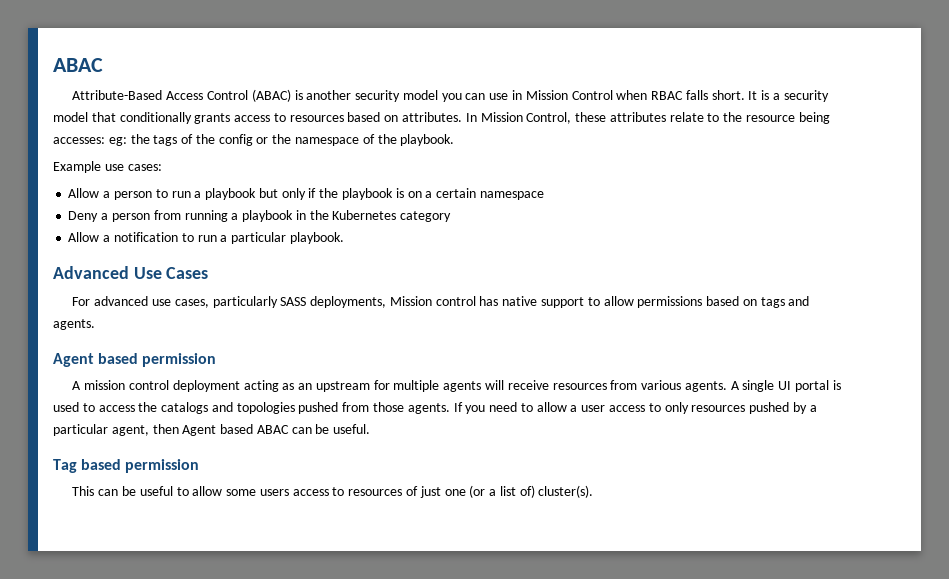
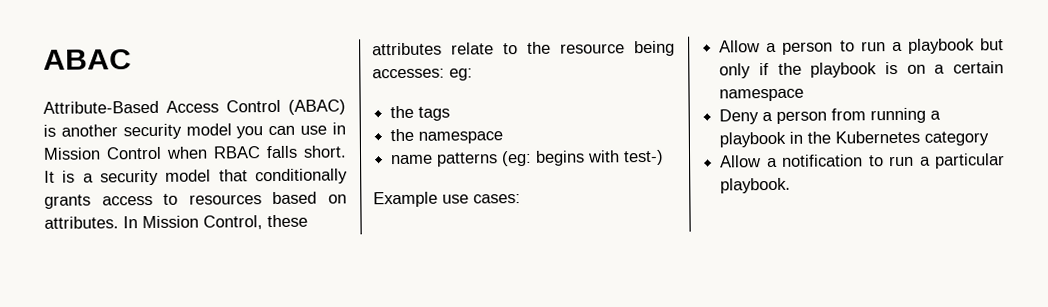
- In Mission Control, these attributes relate to the resource being accesses: eg: the tags of the config or the namespace of the playbook.
+ In Mission Control, these attributes relate to the resource being accesses: eg:
+ the tags
+ the namespace
+ name patterns (eg: begins with test-)
- Advanced Use Cases
- For advanced use cases, particularly SASS deployments, Mission control has native support to allow permissions based on tags and agents.
- Agent based permission
- A mission control deployment acting as an upstream for multiple agents will receive resources from various agents. A single UI portal is used to access the catalogs and topologies pushed from those agents. If you need to allow a user access to only resources pushed by a particular agent, then Agent based ABAC can be useful.
- Tag based permission
- This can be useful to allow some users access to resources of just one (or a list of) cluster(s).

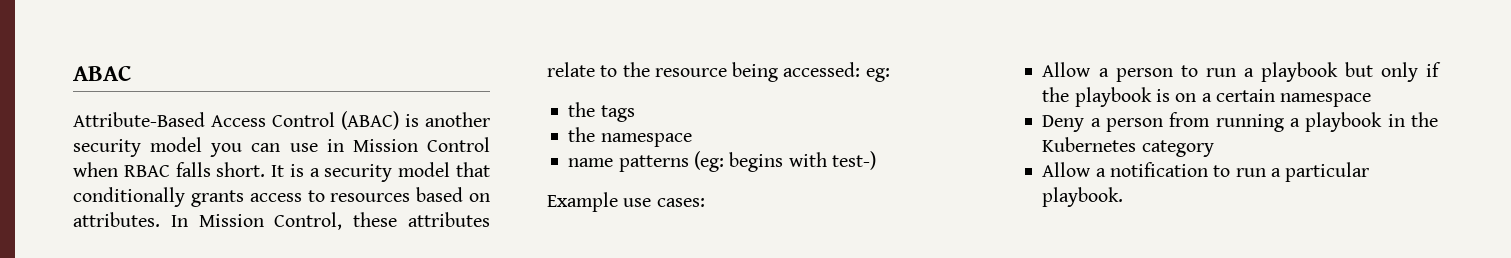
- In Mission Control, these attributes relate to the resource being accesses: eg:
+ In Mission Control, these attributes relate to the resource being accessed: eg:

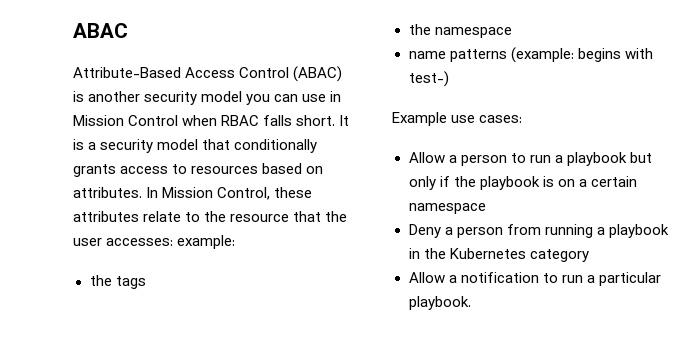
- In Mission Control, these attributes relate to the resource being accessed: eg:
+ In Mission Control, these attributes relate to the resource that the user accesses: example:
- name patterns (eg: begins with test-)
+ name patterns (example: begins with test-)

